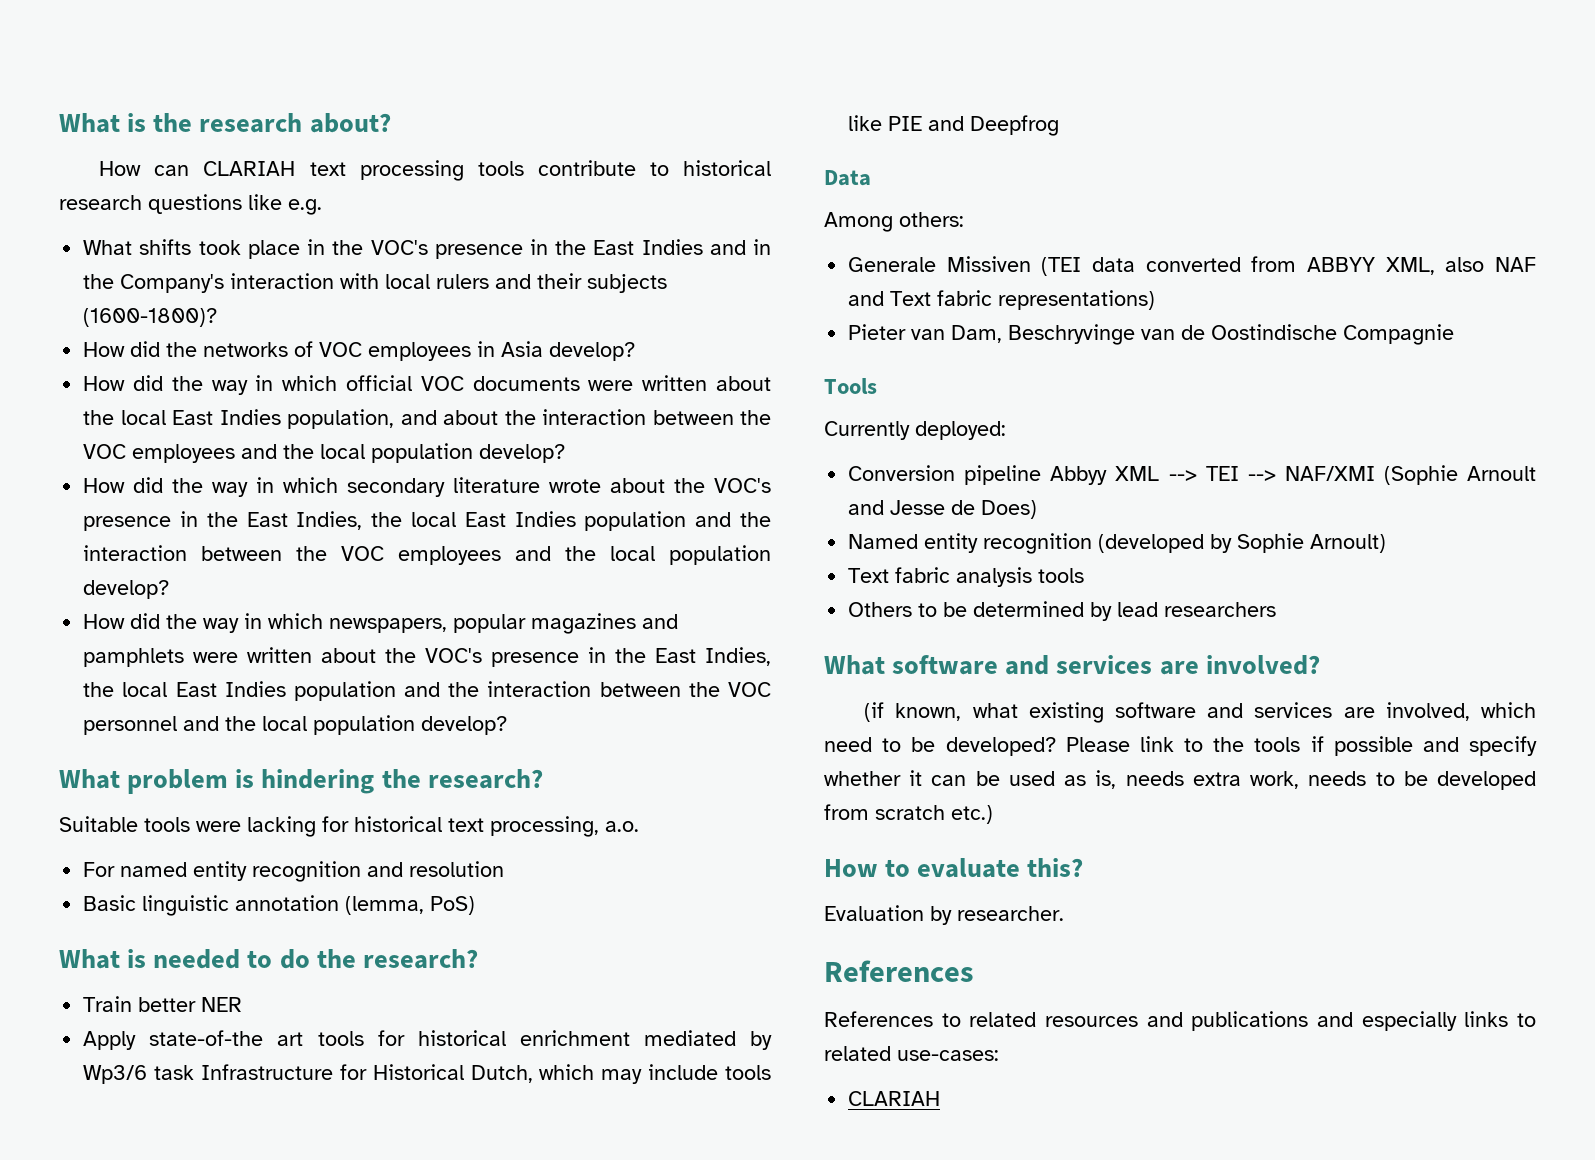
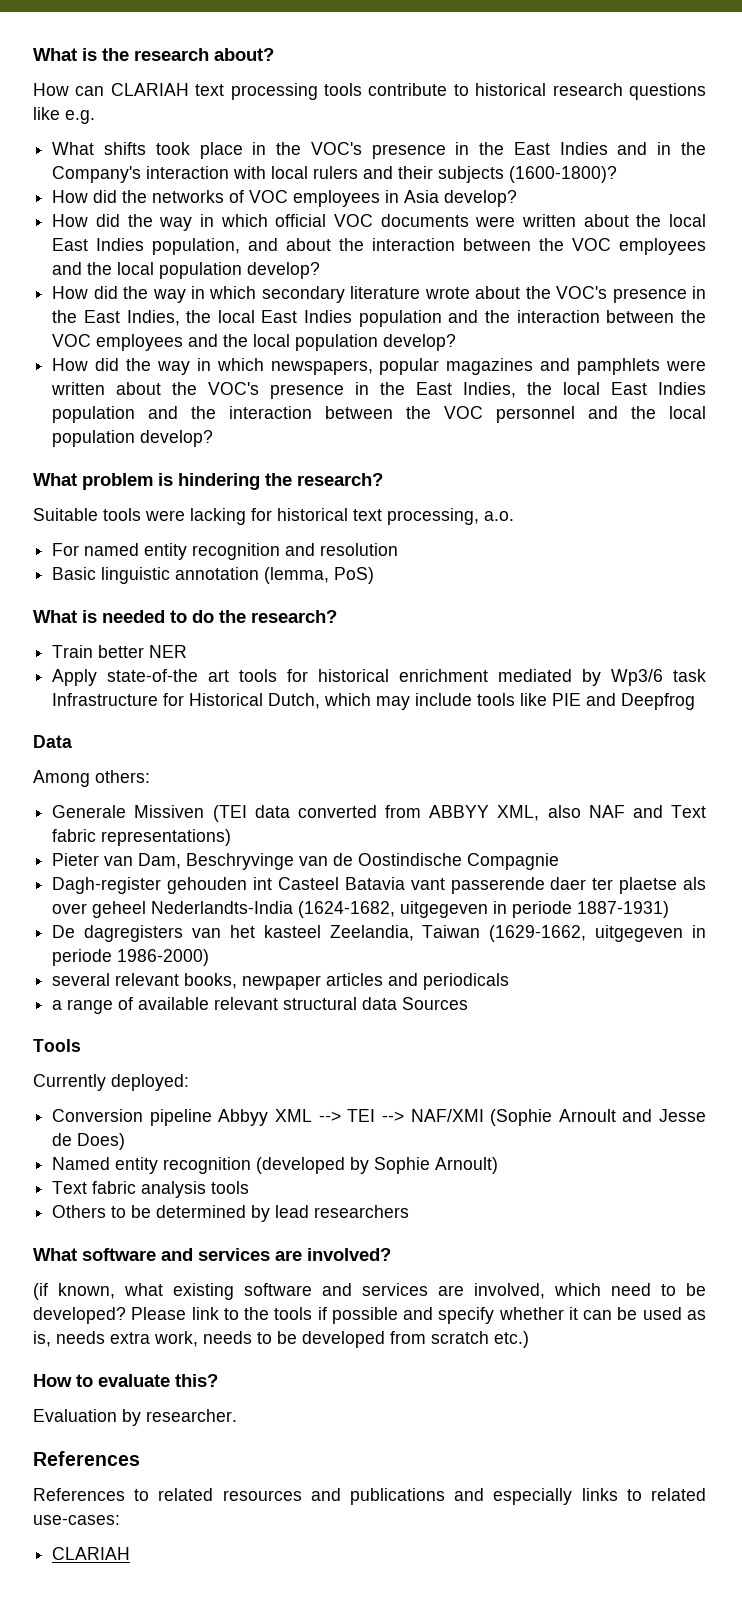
+ Dagh-register gehouden int Casteel Batavia vant passerende daer ter plaetse als over geheel Nederlandts-India (1624-1682, uitgegeven in periode 1887-1931)
+ De dagregisters van het kasteel Zeelandia, Taiwan (1629-1662, uitgegeven in periode 1986-2000)
+ several relevant books, newpaper articles and periodicals
+ a range of available relevant structural data Sources

